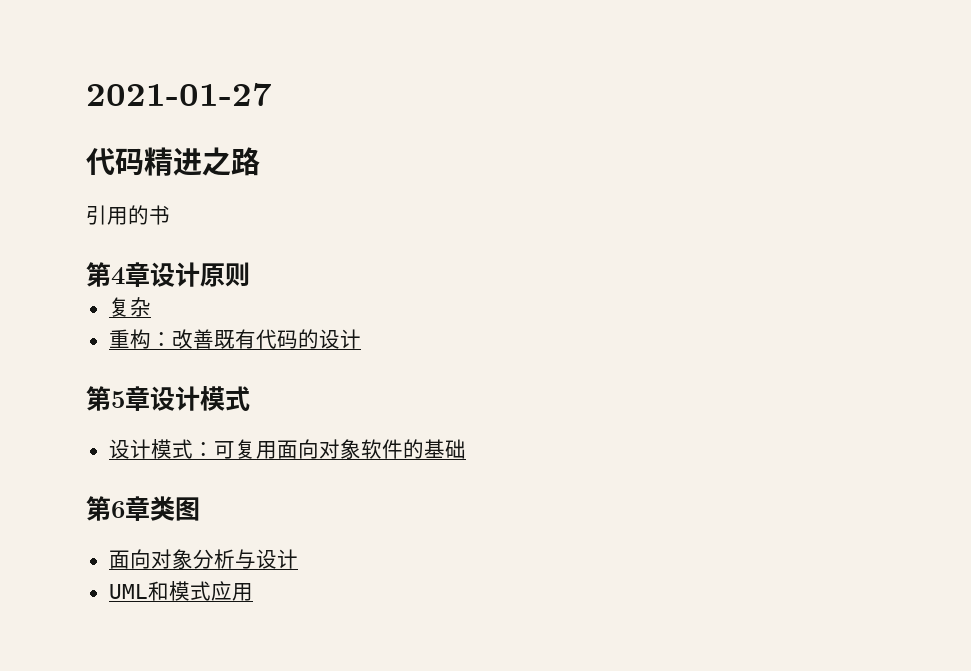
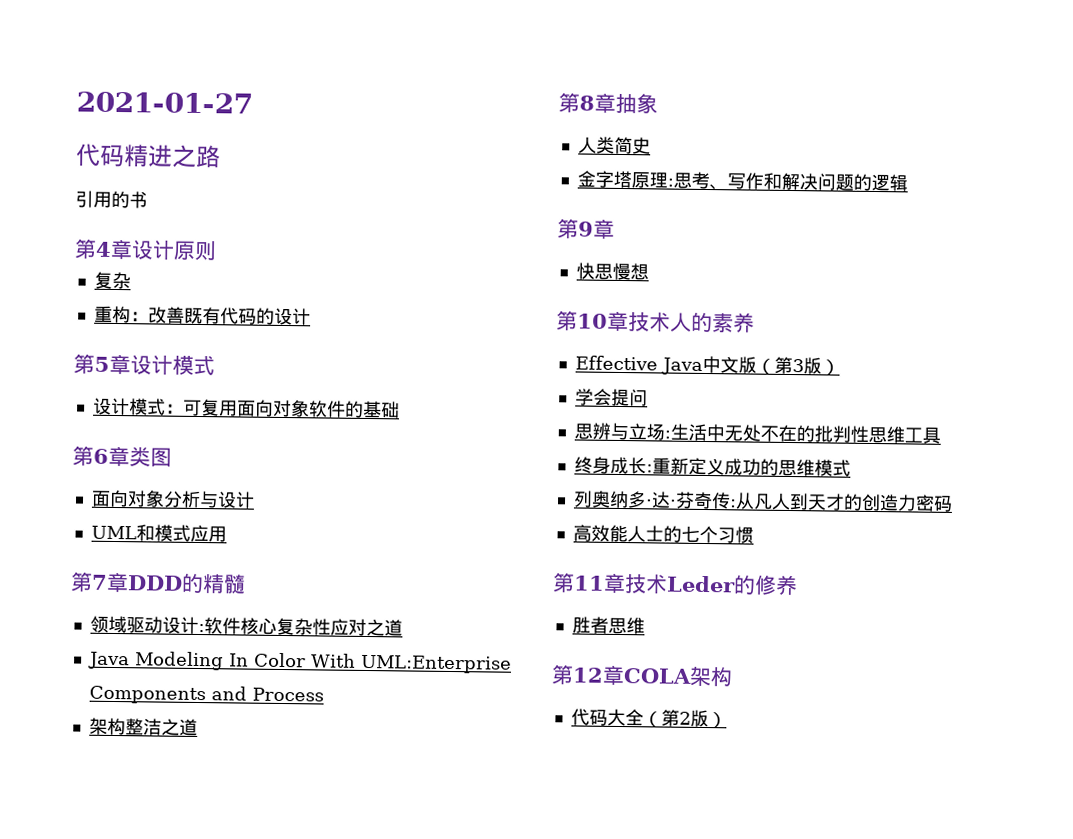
+ 第7章DDD的精髓
+ 领域驱动设计:软件核心复杂性应对之道
+ Java Modeling In Color With UML:Enterprise Components and Process
+ 架构整洁之道
+ 第8章抽象
+ 人类简史
+ 金字塔原理:思考、写作和解决问题的逻辑
+ 第9章
+ 快思慢想
+ 第10章技术人的素养
+ Effective Java中文版（第3版）
+ 学会提问
+ 思辨与立场:生活中无处不在的批判性思维工具
+ 终身成长:重新定义成功的思维模式
+ 列奥纳多·达·芬奇传:从凡人到天才的创造力密码
+ 高效能人士的七个习惯
+ 第11章技术Leder的修养
+ 胜者思维
+ 第12章COLA架构
+ 代码大全（第2版）

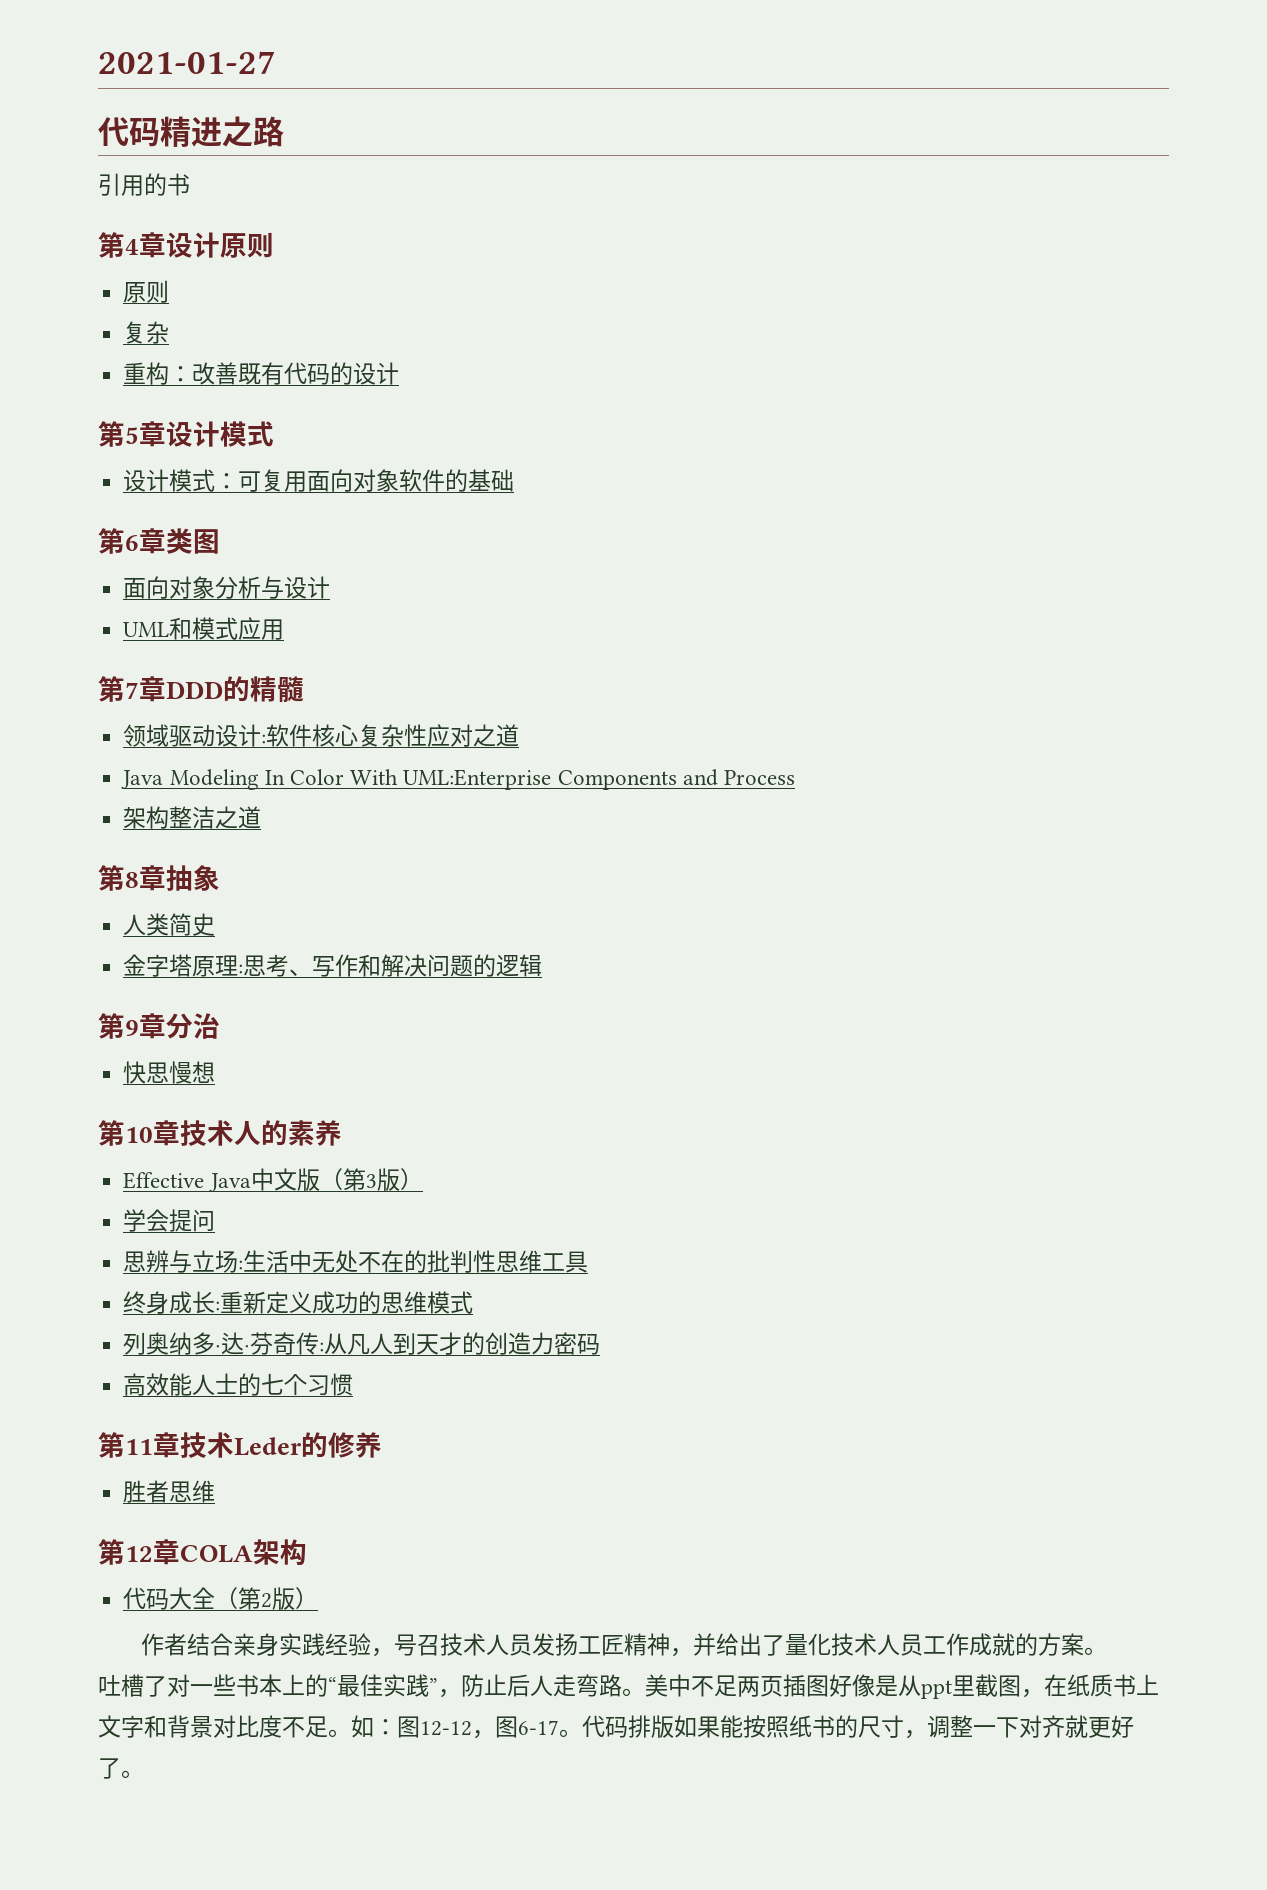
  第4章设计原则
+ 原则
- 第9章
+ 第9章分治
+ 作者结合亲身实践经验，号召技术人员发扬工匠精神，并给出了量化技术人员工作成就的方案。
+ 吐槽了对一些书本上的“最佳实践”，防止后人走弯路。美中不足两页插图好像是从ppt里截图，在纸质书上文字和背景对比度不足。如：图12-12，图6-17。代码排版如果能按照纸书的尺寸，调整一下对齐就更好了。

